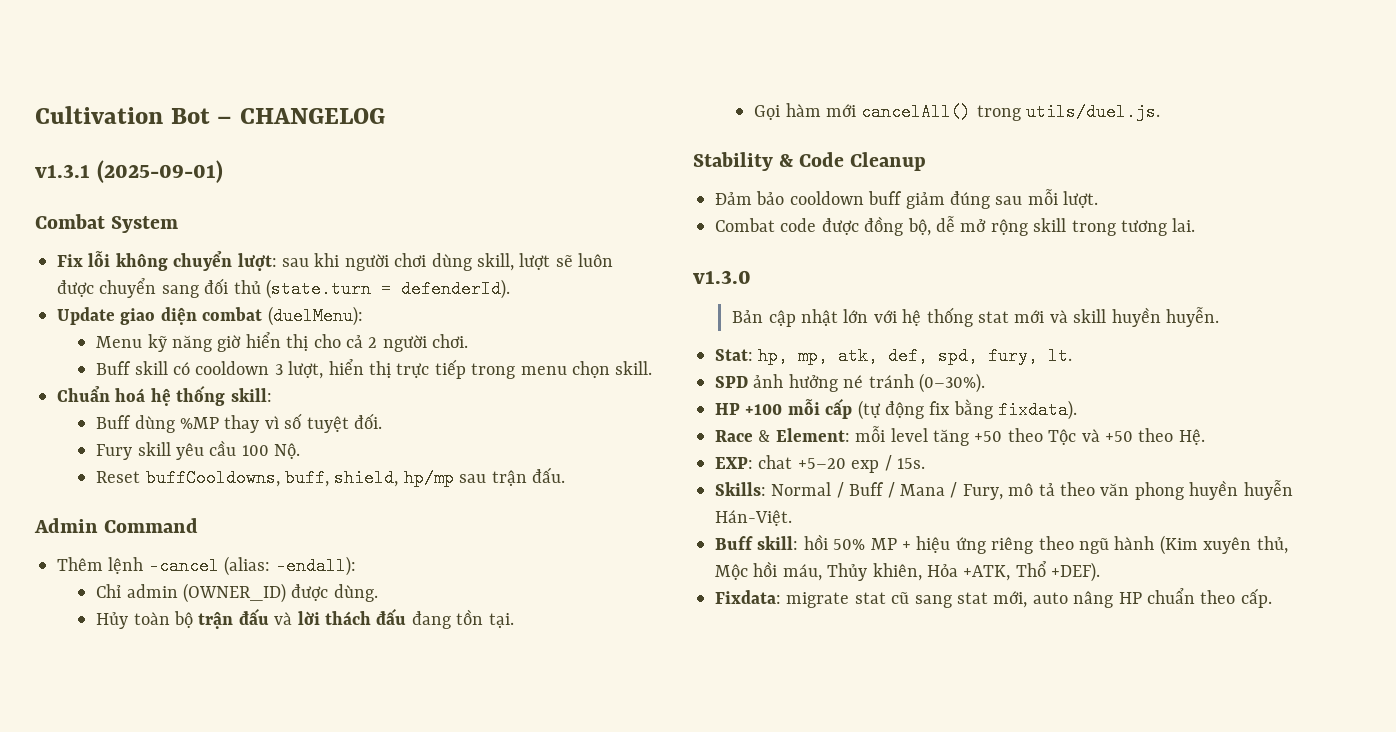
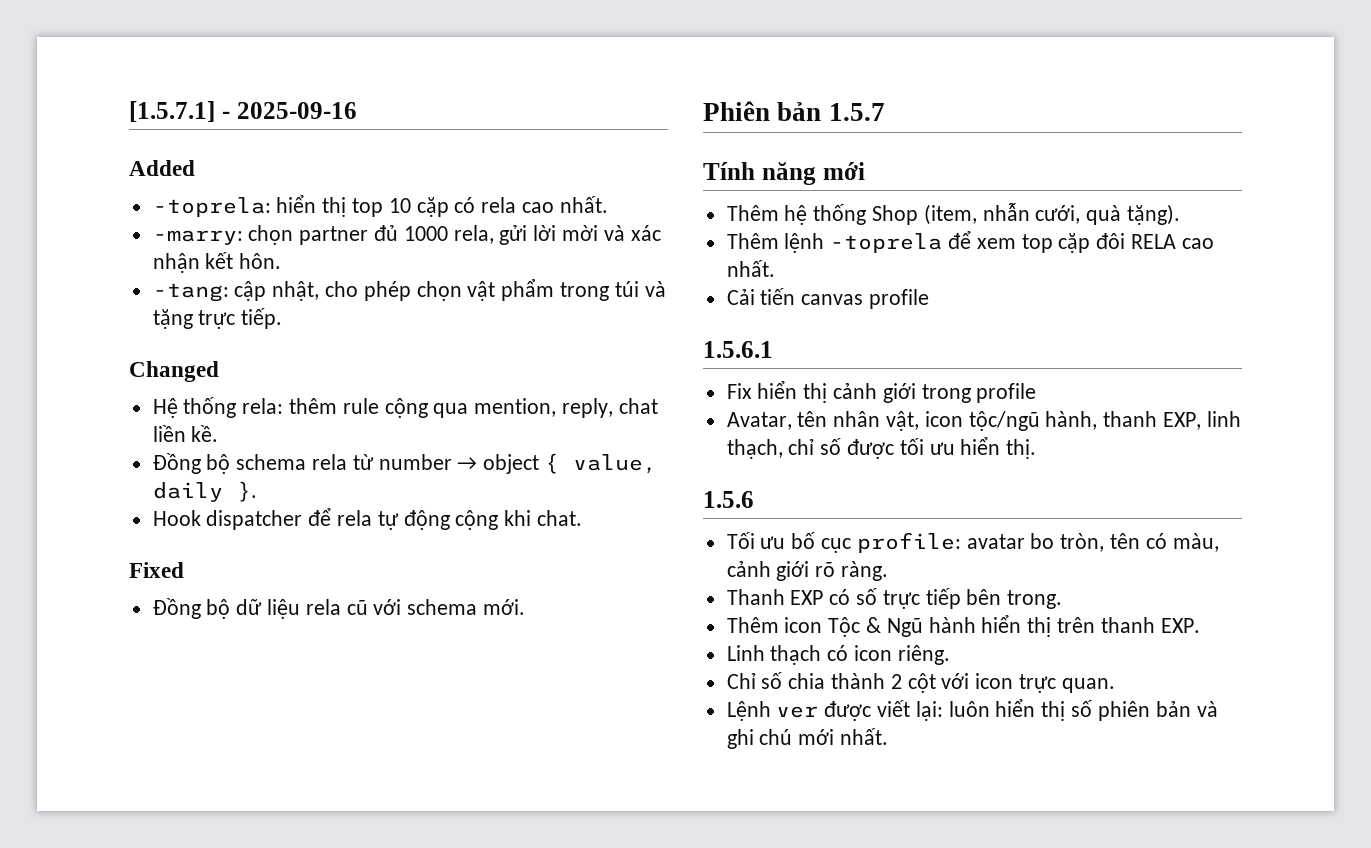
- Cultivation Bot – CHANGELOG
- v1.3.1 (2025-09-01)
- Combat System
- Fix lỗi không chuyển lượt: sau khi người chơi dùng skill, lượt sẽ luôn được chuyển sang đối thủ (state.turn = defenderId).
- Update giao diện combat (duelMenu):
- Menu kỹ năng giờ hiển thị cho cả 2 người chơi.
- Buff skill có cooldown 3 lượt, hiển thị trực tiếp trong menu chọn skill.
- Chuẩn hoá hệ thống skill:
- Buff dùng %MP thay vì số tuyệt đối.
- Fury skill yêu cầu 100 Nộ.
- Reset buffCooldowns, buff, shield, hp/mp sau trận đấu.
- Admin Command
- Thêm lệnh -cancel (alias: -endall):
- Chỉ admin (OWNER_ID) được dùng.
- Hủy toàn bộ trận đấu và lời thách đấu đang tồn tại.
- Gọi hàm mới cancelAll() trong utils/duel.js.
- Stability & Code Cleanup
- Đảm bảo cooldown buff giảm đúng sau mỗi lượt.
- Combat code được đồng bộ, dễ mở rộng skill trong tương lai.
- v1.3.0
- Bản cập nhật lớn với hệ thống stat mới và skill huyền huyễn.
- Stat: hp, mp, atk, def, spd, fury, lt.
- SPD ảnh hưởng né tránh (0–30%).
- HP +100 mỗi cấp (tự động fix bằng fixdata).
- Race & Element: mỗi level tăng +50 theo Tộc và +50 theo Hệ.
- EXP: chat +5–20 exp / 15s.
- Skills: Normal / Buff / Mana / Fury, mô tả theo văn phong huyền huyễn Hán-Việt.
- Buff skill: hồi 50% MP + hiệu ứng riêng theo ngũ hành (Kim xuyên thủ, Mộc hồi máu, Thủy khiên, Hỏa +ATK, Thổ +DEF).
- Fixdata: migrate stat cũ sang stat mới, auto nâng HP chuẩn theo cấp.
+ [1.5.7.1] - 2025-09-16
+ Added
+ -toprela: hiển thị top 10 cặp có rela cao nhất.
+ -marry: chọn partner đủ 1000 rela, gửi lời mời và xác nhận kết hôn.
+ -tang: cập nhật, cho phép chọn vật phẩm trong túi và tặng trực tiếp.
+ Changed
+ Hệ thống rela: thêm rule cộng qua mention, reply, chat liền kề.
+ Đồng bộ schema rela từ number → object { value, daily }.
+ Hook dispatcher để rela tự động cộng khi chat.
+ Fixed
+ Đồng bộ dữ liệu rela cũ với schema mới.
+ Phiên bản 1.5.7
+ Tính năng mới
+ Thêm hệ thống Shop (item, nhẫn cưới, quà tặng).
+ Thêm lệnh -toprela để xem top cặp đôi RELA cao nhất.
+ Cải tiến canvas profile
+ 1.5.6.1
+ Fix hiển thị cảnh giới trong profile
+ Avatar, tên nhân vật, icon tộc/ngũ hành, thanh EXP, linh thạch, chỉ số được tối ưu hiển thị.
+ 1.5.6
+ Tối ưu bố cục profile: avatar bo tròn, tên có màu, cảnh giới rõ ràng.
+ Thanh EXP có số trực tiếp bên trong.
+ Thêm icon Tộc & Ngũ hành hiển thị trên thanh EXP.
+ Linh thạch có icon riêng.
+ Chỉ số chia thành 2 cột với icon trực quan.
+ Lệnh ver được viết lại: luôn hiển thị số phiên bản và ghi chú mới nhất.

